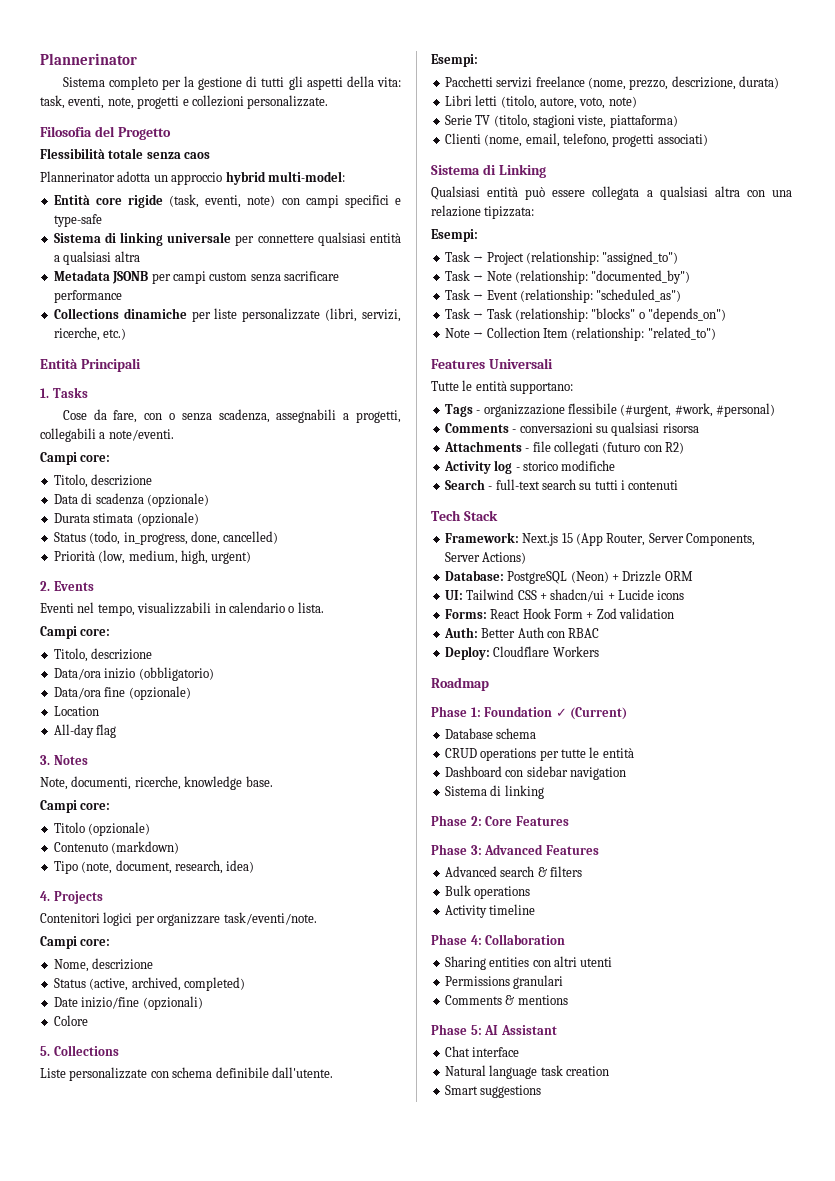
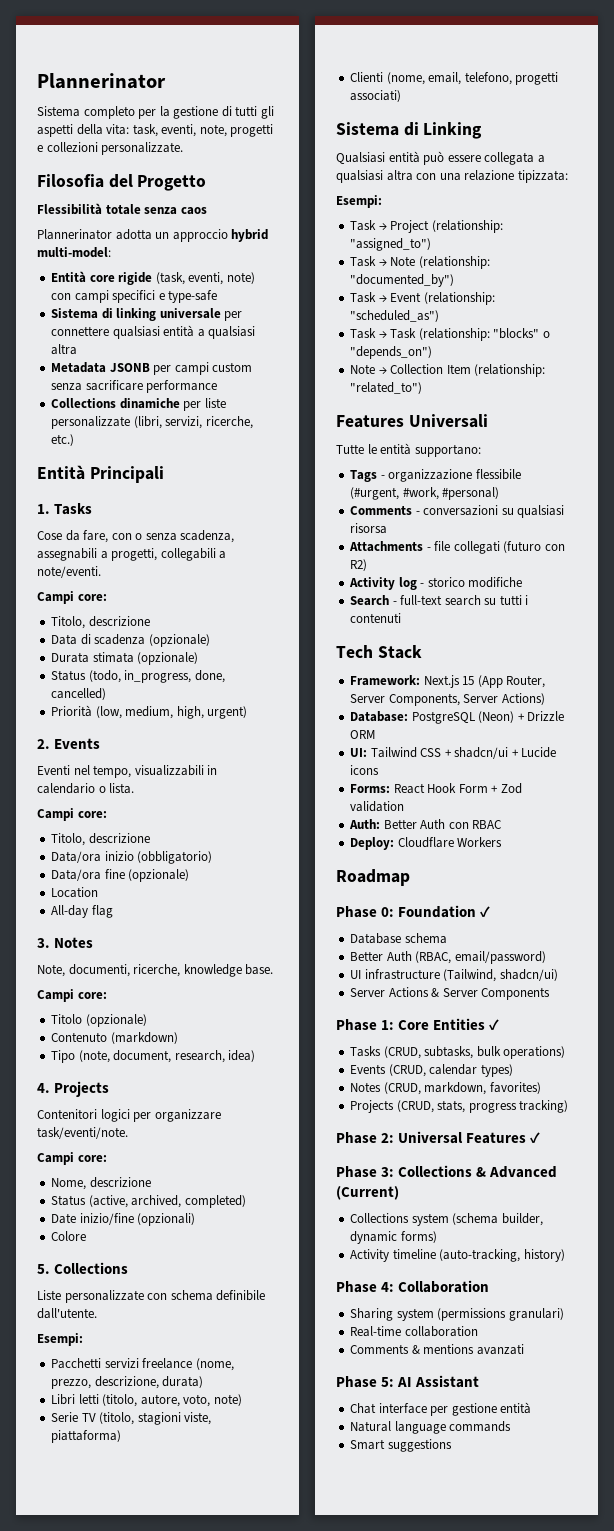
- Phase 1: Foundation ✓ (Current)
+ Phase 0: Foundation ✓
- CRUD operations per tutte le entità
- Dashboard con sidebar navigation
- Sistema di linking
+ Better Auth (RBAC, email/password)
+ UI infrastructure (Tailwind, shadcn/ui)
+ Server Actions & Server Components
+ Phase 1: Core Entities ✓
+ Tasks (CRUD, subtasks, bulk operations)
+ Events (CRUD, calendar types)
+ Notes (CRUD, markdown, favorites)
+ Projects (CRUD, stats, progress tracking)
- Phase 2: Core Features
+ Phase 2: Universal Features ✓
- Phase 3: Advanced Features
- Advanced search & filters
- Bulk operations
+ Phase 3: Collections & Advanced (Current)
+ Collections system (schema builder, dynamic forms)
- Activity timeline
+ Activity timeline (auto-tracking, history)
- Sharing entities con altri utenti
- Permissions granulari
+ Sharing system (permissions granulari)
+ Real-time collaboration
- Comments & mentions
+ Comments & mentions avanzati
- Chat interface
+ Chat interface per gestione entità
- Natural language task creation
+ Natural language commands

